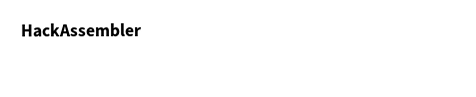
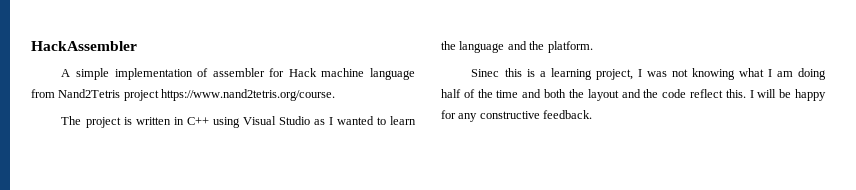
+ A simple implementation of assembler for Hack machine language from Nand2Tetris project https://www.nand2tetris.org/course.
+ The project is written in C++ using Visual Studio as I wanted to learn the language and the platform.
+ Sinec this is a learning project, I was not knowing what I am doing half of the time and both the layout and the code reflect this. I will be happy for any constructive feedback.

